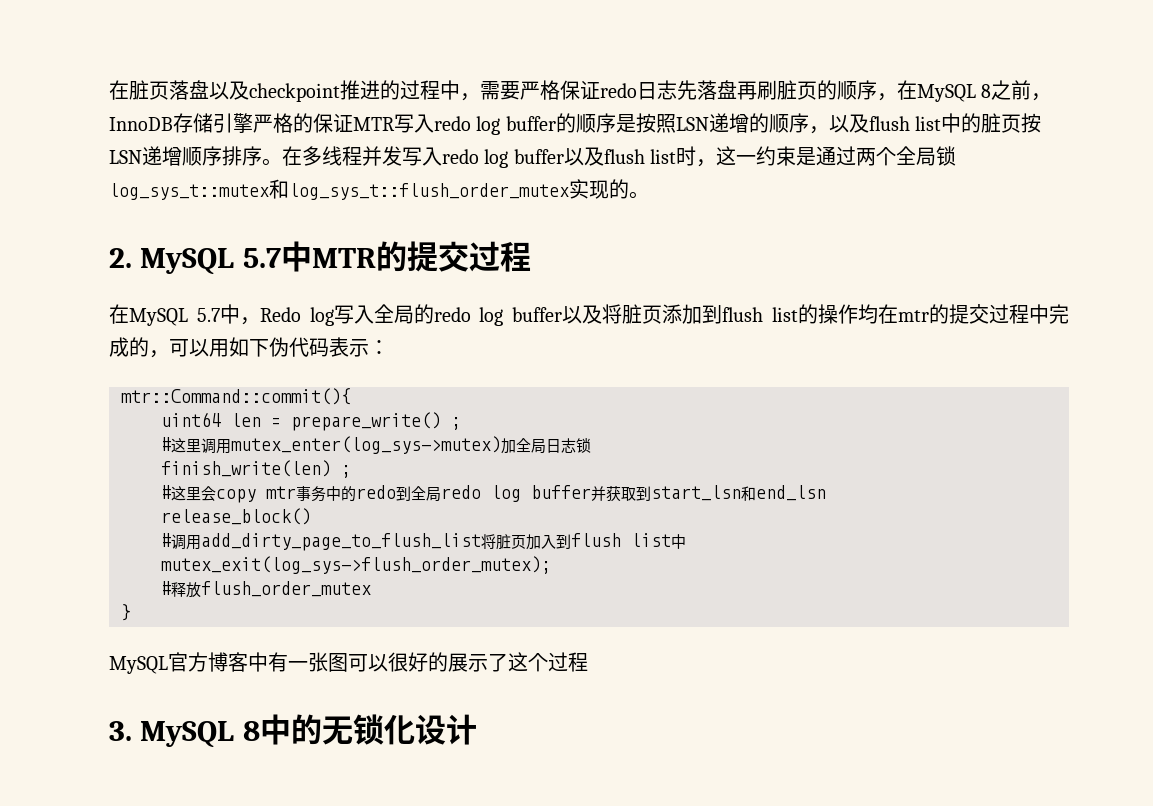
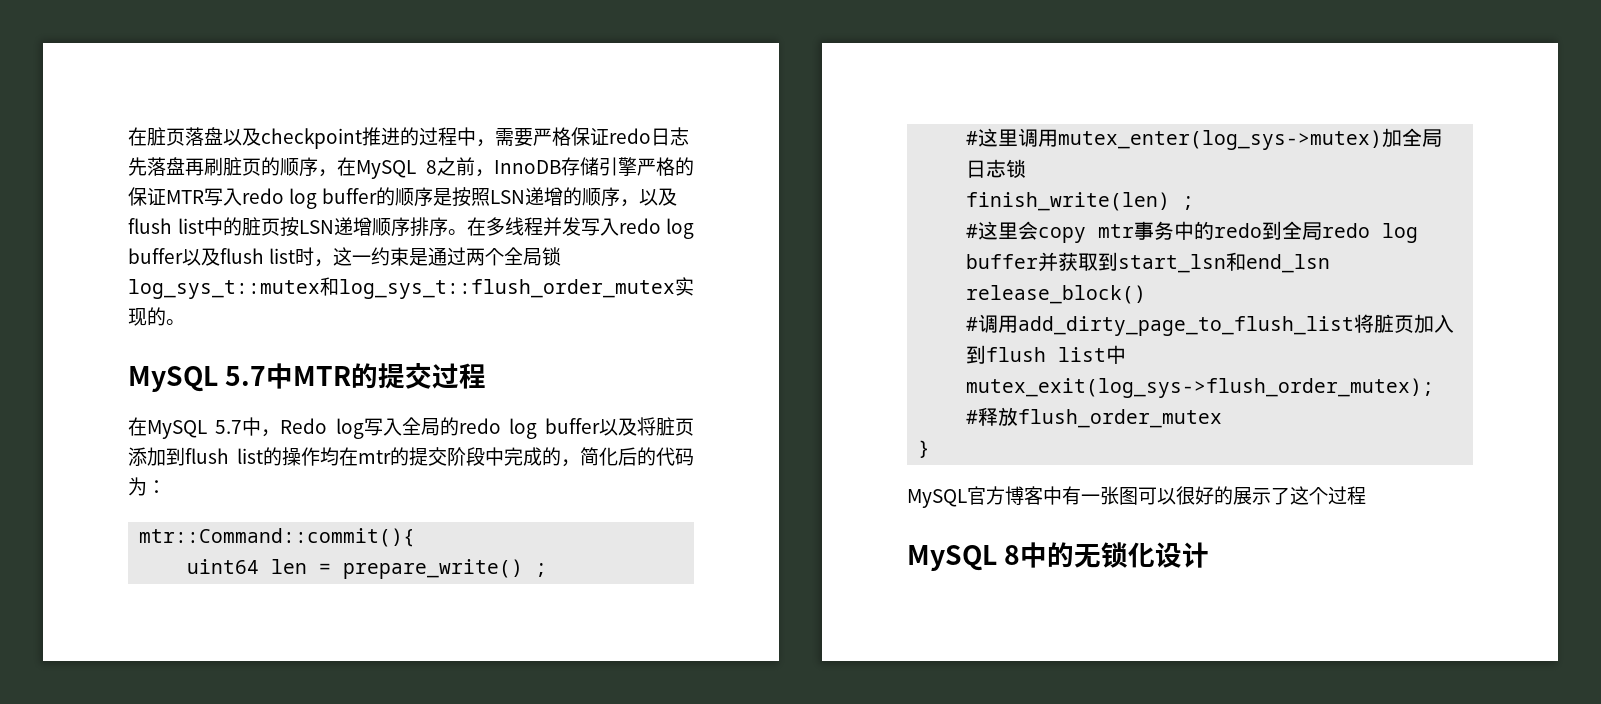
- 2. MySQL 5.7中MTR的提交过程
+ MySQL 5.7中MTR的提交过程
- 在MySQL 5.7中，Redo log写入全局的redo log buffer以及将脏页添加到flush list的操作均在mtr的提交过程中完成的，可以用如下伪代码表示：
+ 在MySQL 5.7中，Redo log写入全局的redo log buffer以及将脏页添加到flush list的操作均在mtr的提交阶段中完成的，简化后的代码为：
- 3. MySQL 8中的无锁化设计
+ MySQL 8中的无锁化设计

